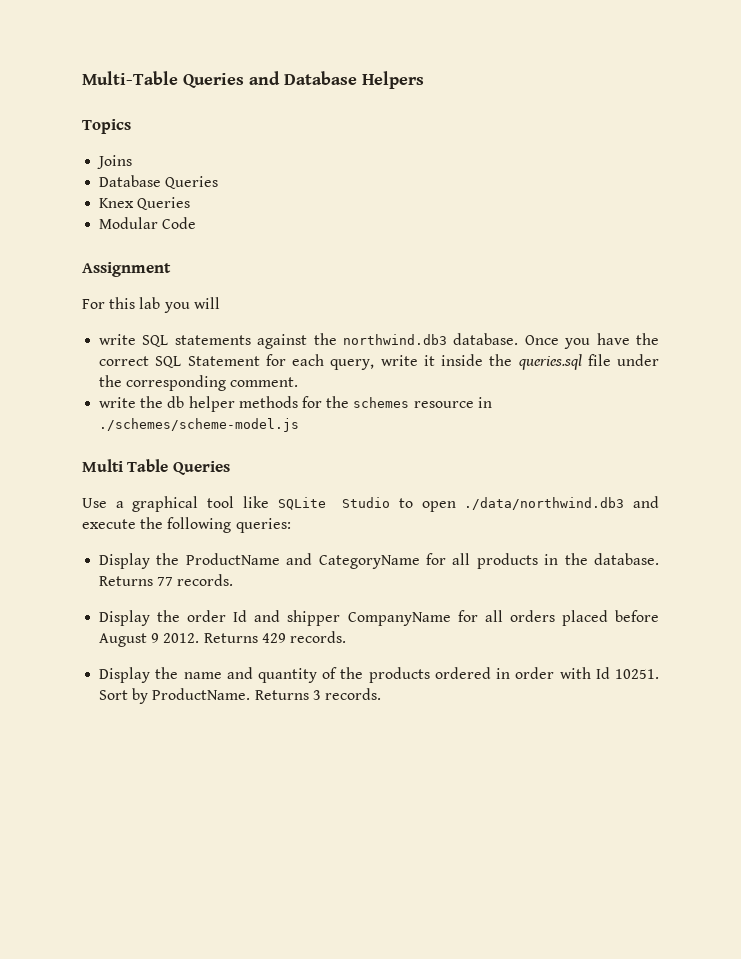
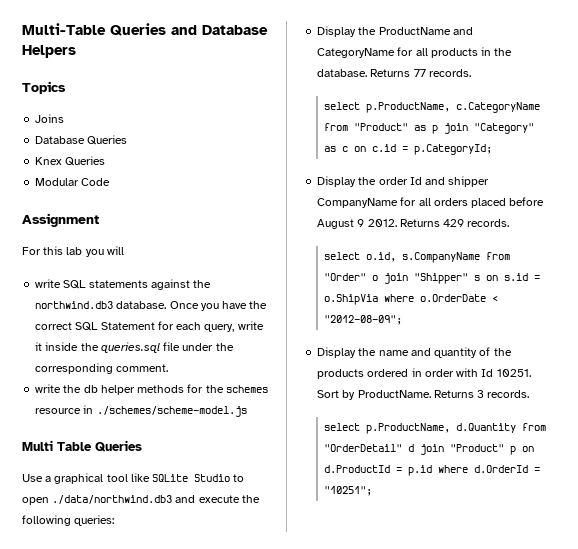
+ select p.ProductName, c.CategoryName from "Product" as p join "Category" as c on c.id = p.CategoryId;
+ select o.id, s.CompanyName from "Order" o join "Shipper" s on s.id = o.ShipVia where o.OrderDate < "2012-08-09";
+ select p.ProductName, d.Quantity from "OrderDetail" d join "Product" p on d.ProductId = p.id where d.OrderId = "10251";

